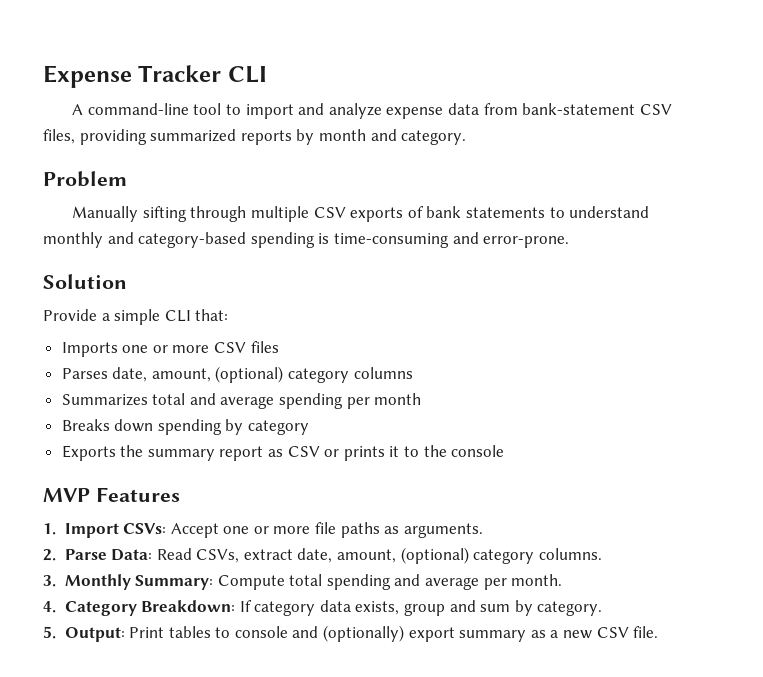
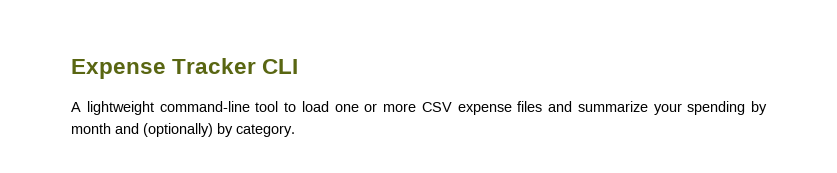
- A command-line tool to import and analyze expense data from bank-statement CSV files, providing summarized reports by month and category.
- Problem
- Manually sifting through multiple CSV exports of bank statements to understand monthly and category-based spending is time-consuming and error-prone.
- Solution
- Provide a simple CLI that:
- Imports one or more CSV files
- Parses date, amount, (optional) category columns
- Summarizes total and average spending per month
- Breaks down spending by category
- Exports the summary report as CSV or prints it to the console
- MVP Features
- 1. Import CSVs: Accept one or more file paths as arguments.
- 2. Parse Data: Read CSVs, extract date, amount, (optional) category columns.
- 3. Monthly Summary: Compute total spending and average per month.
- 4. Category Breakdown: If category data exists, group and sum by category.
- 5. Output: Print tables to console and (optionally) export summary as a new CSV file.
+ A lightweight command-line tool to load one or more CSV expense files and summarize your spending by month and (optionally) by category.

